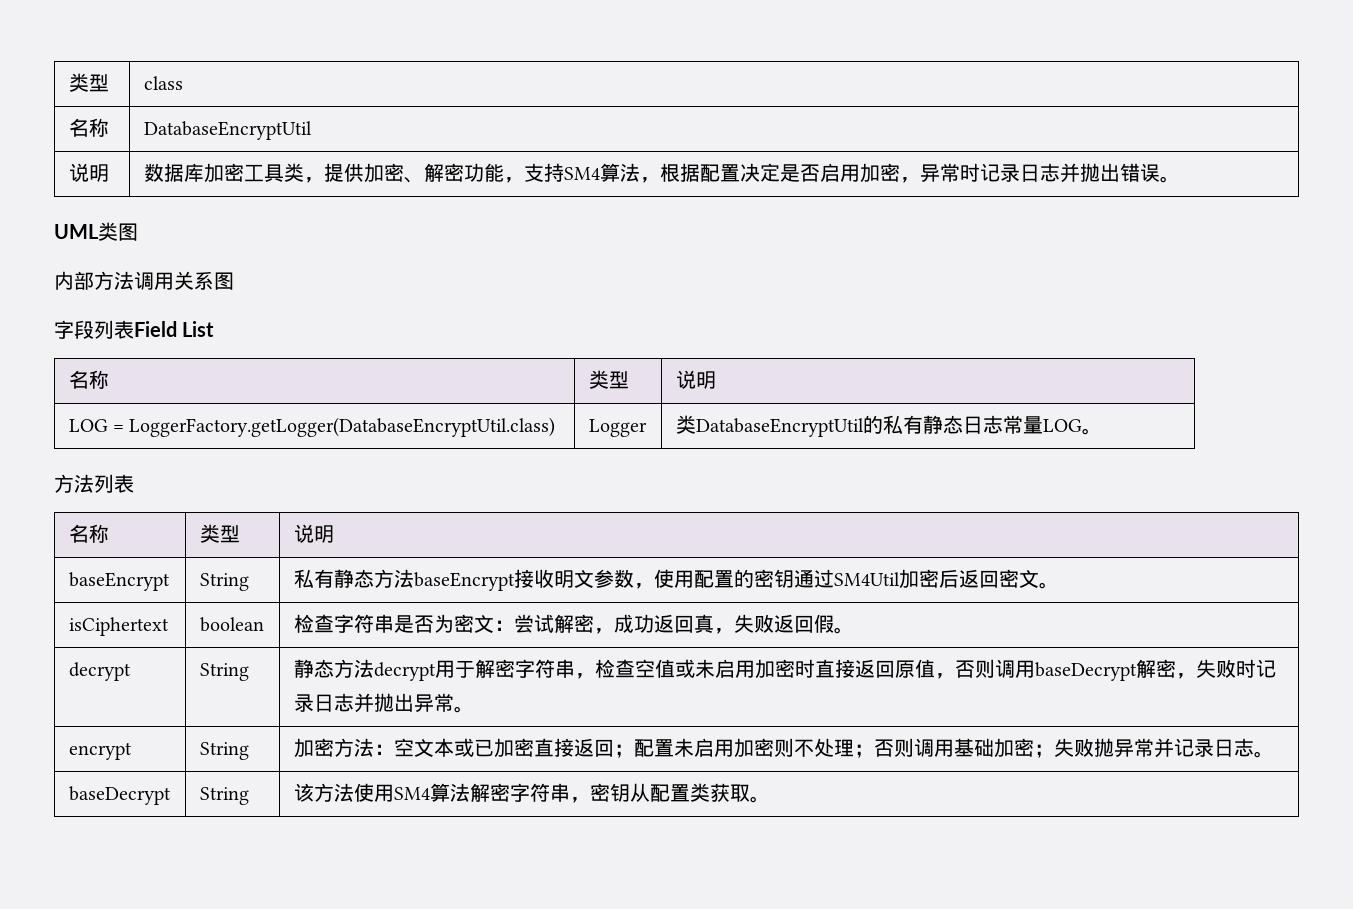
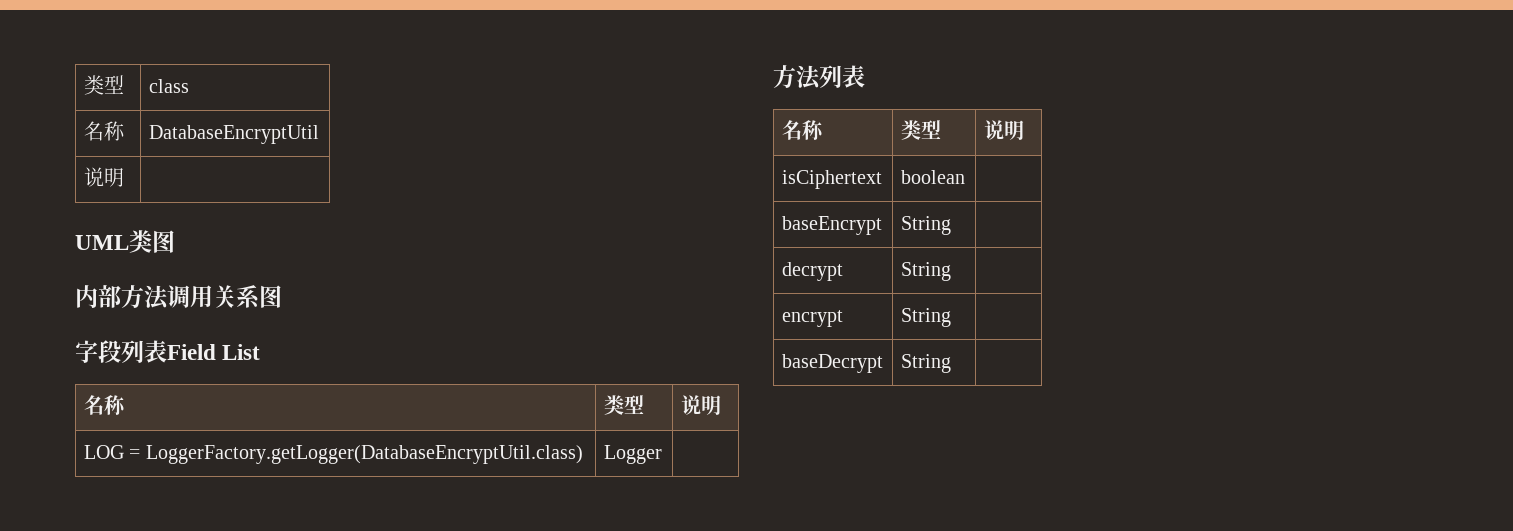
- 说明 | 数据库加密工具类，提供加密、解密功能，支持SM4算法，根据配置决定是否启用加密，异常时记录日志并抛出错误。
+ 说明 |
- LOG = LoggerFactory.getLogger(DatabaseEncryptUtil.class) | Logger | 类DatabaseEncryptUtil的私有静态日志常量LOG。
+ LOG = LoggerFactory.getLogger(DatabaseEncryptUtil.class) | Logger |
+ isCiphertext | boolean |
- baseEncrypt | String | 私有静态方法baseEncrypt接收明文参数，使用配置的密钥通过SM4Util加密后返回密文。
- isCiphertext | boolean | 检查字符串是否为密文：尝试解密，成功返回真，失败返回假。
- decrypt | String | 静态方法decrypt用于解密字符串，检查空值或未启用加密时直接返回原值，否则调用baseDecrypt解密，失败时记录日志并抛出异常。
- encrypt | String | 加密方法：空文本或已加密直接返回；配置未启用加密则不处理；否则调用基础加密；失败抛异常并记录日志。
- baseDecrypt | String | 该方法使用SM4算法解密字符串，密钥从配置类获取。
+ baseEncrypt | String |
+ decrypt | String |
+ encrypt | String |
+ baseDecrypt | String |

